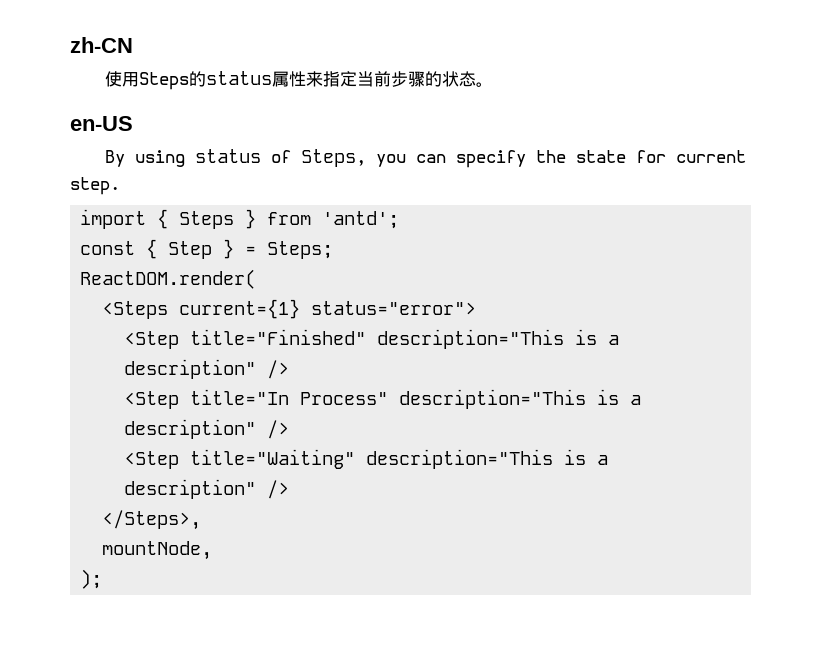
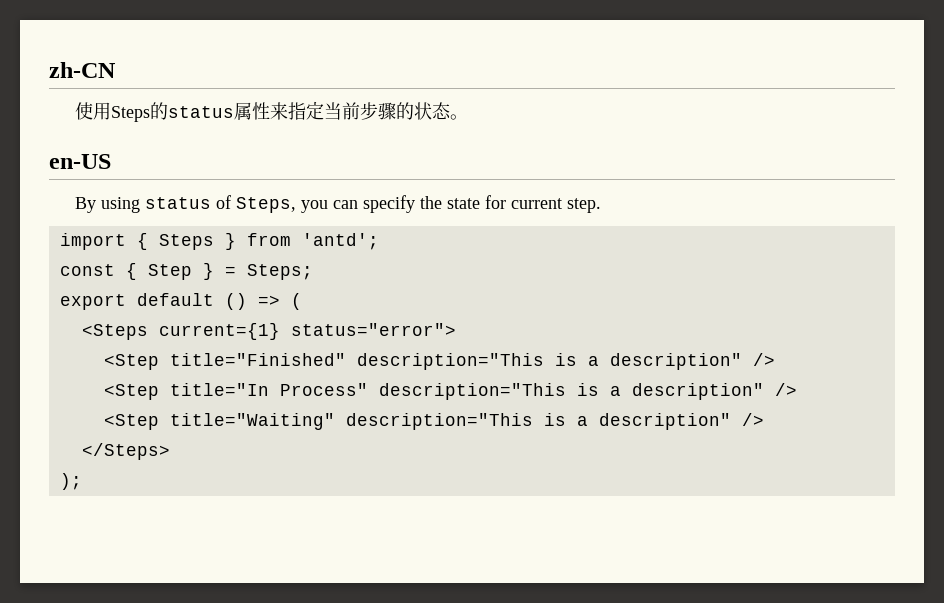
- ReactDOM.render(
+ export default () => (
- </Steps>,
- mountNode,
+ </Steps>

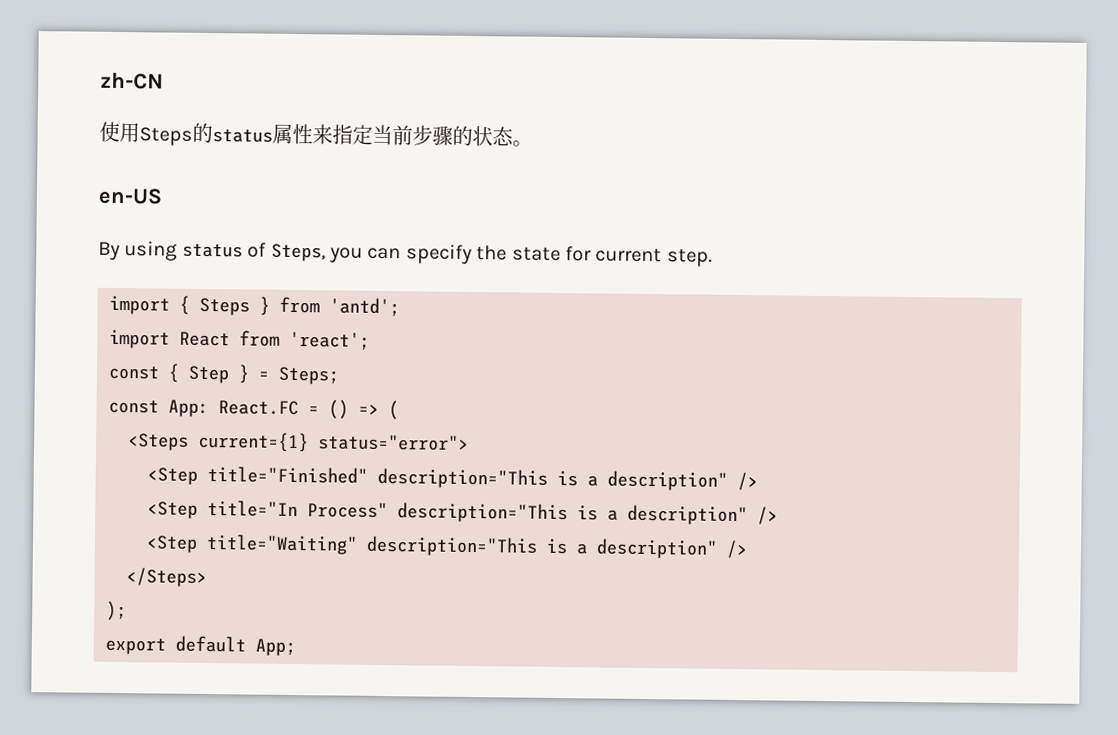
+ import React from 'react';
- export default () => (
+ const App: React.FC = () => (
+ export default App;

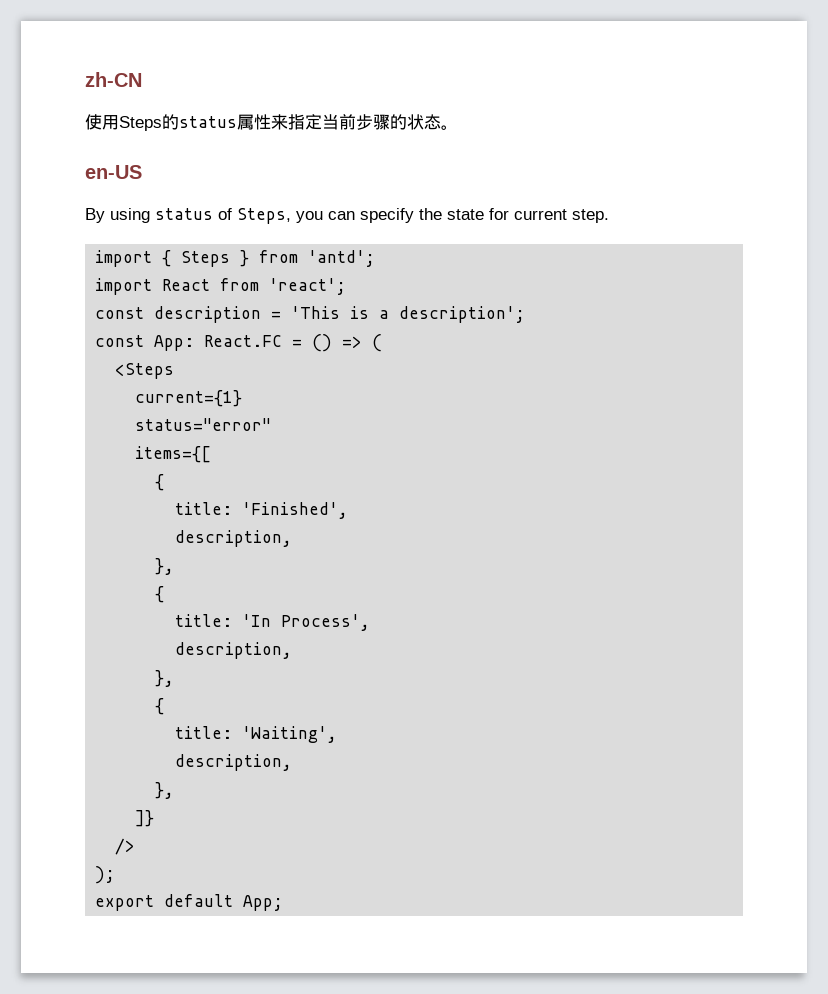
- const { Step } = Steps;
+ const description = 'This is a description';
- <Steps current={1} status="error">
- <Step title="Finished" description="This is a description" />
- <Step title="In Process" description="This is a description" />
- <Step title="Waiting" description="This is a description" />
- </Steps>
+ <Steps
+ current={1}
+ status="error"
+ items={[
+ {
+ title: 'Finished',
+ description,
+ },
+ {
+ title: 'In Process',
+ description,
+ },
+ {
+ title: 'Waiting',
+ description,
+ },
+ ]}
+ />

